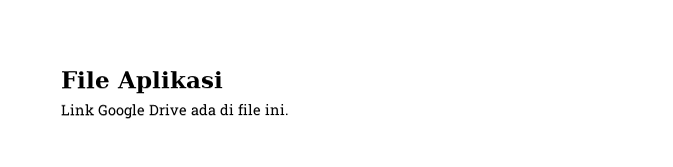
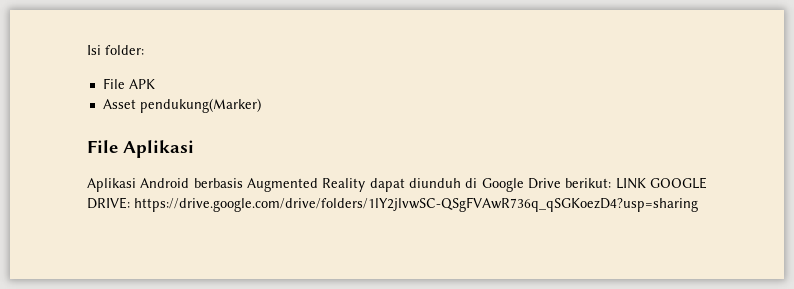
+ Isi folder:
+ File APK
+ Asset pendukung(Marker)
  File Aplikasi
- Link Google Drive ada di file ini.
+ Aplikasi Android berbasis Augmented Reality dapat diunduh di Google Drive berikut: LINK GOOGLE DRIVE: https://drive.google.com/drive/folders/1lY2jlvwSC-QSgFVAwR736q_qSGKoezD4?usp=sharing

